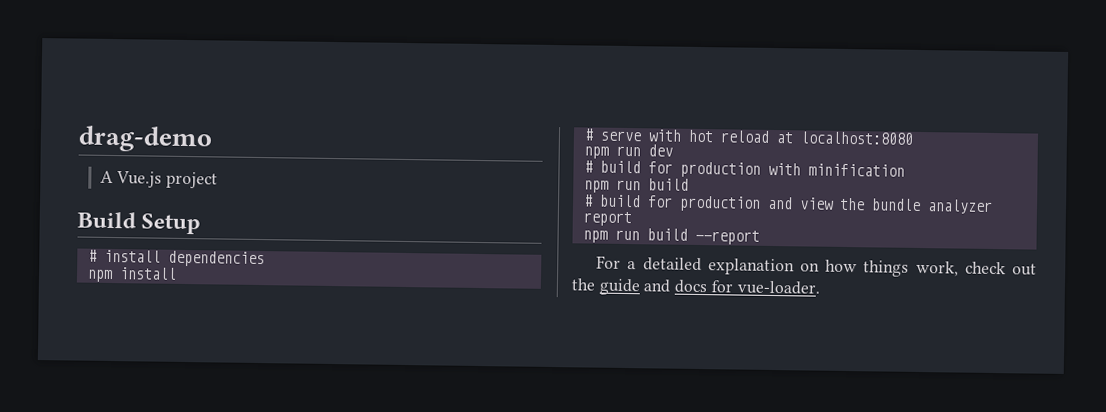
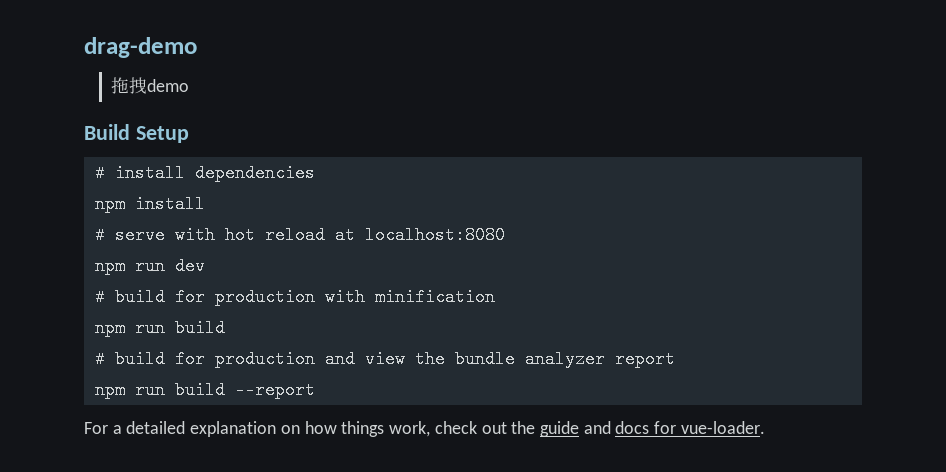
- A Vue.js project
+ 拖拽demo

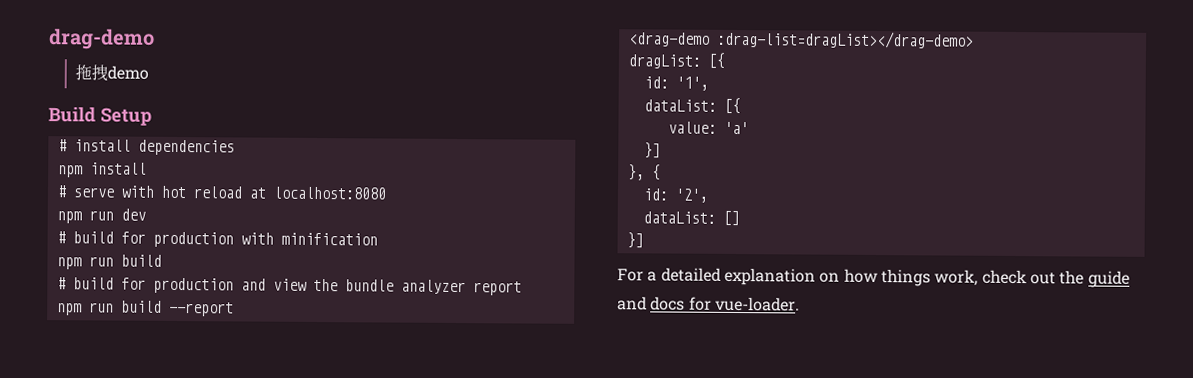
+ <drag-demo :drag-list=dragList></drag-demo>
+ dragList: [{
+ id: '1',
+ dataList: [{
+ value: 'a'
+ }]
+ }, {
+ id: '2',
+ dataList: []
+ }]

